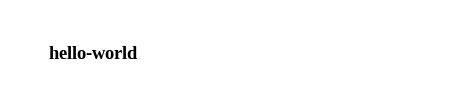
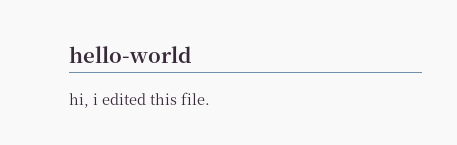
+ hi, i edited this file.

